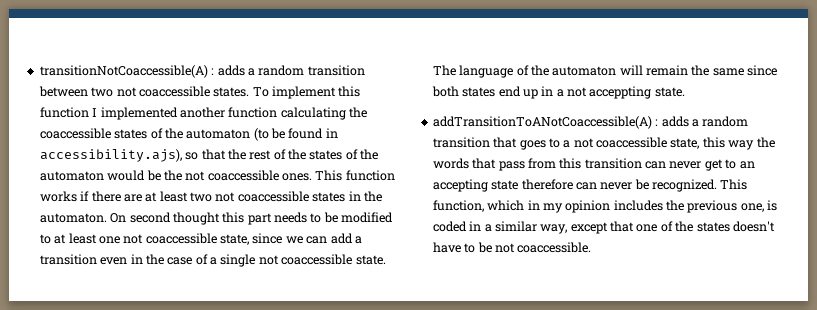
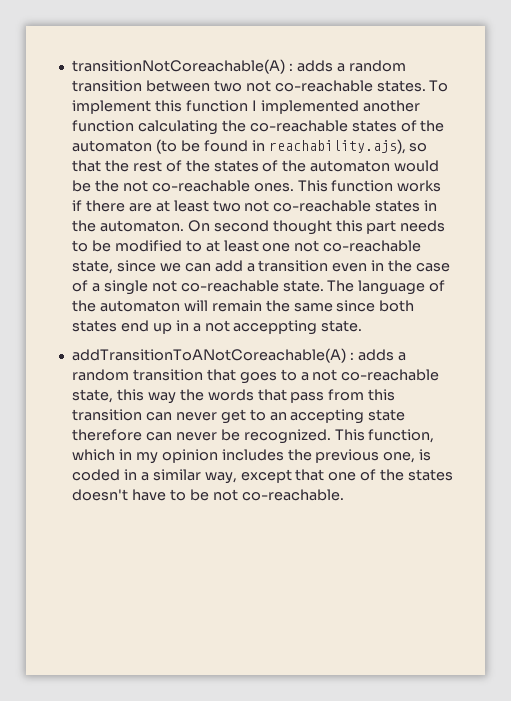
- transitionNotCoaccessible(A) : adds a random transition between two not coaccessible states.
+ transitionNotCoreachable(A) : adds a random transition between two not co-reachable states.
- To implement this function I implemented another function calculating the coaccessible states of the automaton (to be found in accessibility.ajs), so that the rest of the states of the automaton would be the not coaccessible ones.
+ To implement this function I implemented another function calculating the co-reachable states of the automaton (to be found in reachability.ajs), so that the rest of the states of the automaton would be the not co-reachable ones.
- This function works if there are at least two not coaccessible states in the automaton.
+ This function works if there are at least two not co-reachable states in the automaton.
- On second thought this part needs to be modified to at least one not coaccessible state, since we can add a transition even in the case of a single not coaccessible state.
+ On second thought this part needs to be modified to at least one not co-reachable state, since we can add a transition even in the case of a single not co-reachable state.
- addTransitionToANotCoaccessible(A) : adds a random transition that goes to a not coaccessible state, this way the words that pass from this transition can never get to an accepting state therefore can never be recognized.
+ addTransitionToANotCoreachable(A) : adds a random transition that goes to a not co-reachable state, this way the words that pass from this transition can never get to an accepting state therefore can never be recognized.
- This function, which in my opinion includes the previous one, is coded in a similar way, except that one of the states doesn't have to be not coaccessible.
+ This function, which in my opinion includes the previous one, is coded in a similar way, except that one of the states doesn't have to be not co-reachable.

